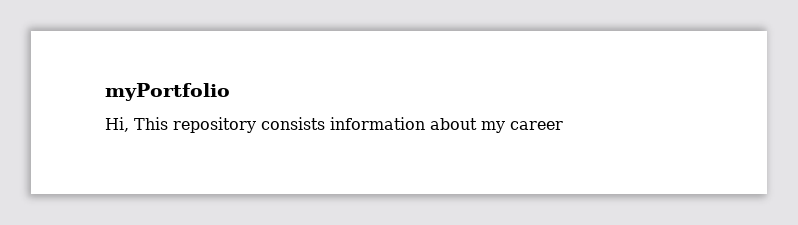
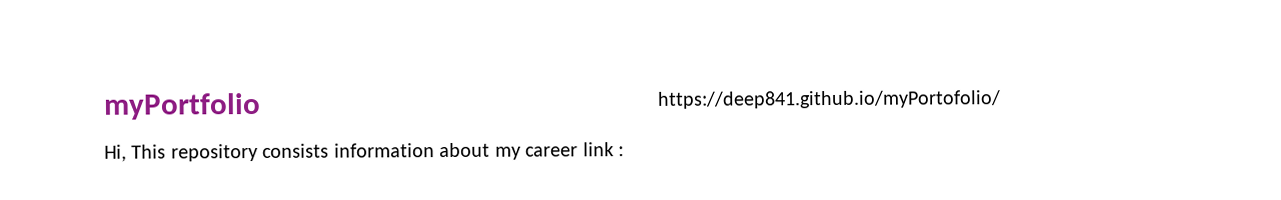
- Hi, This repository consists information about my career
+ Hi, This repository consists information about my career link : https://deep841.github.io/myPortofolio/

